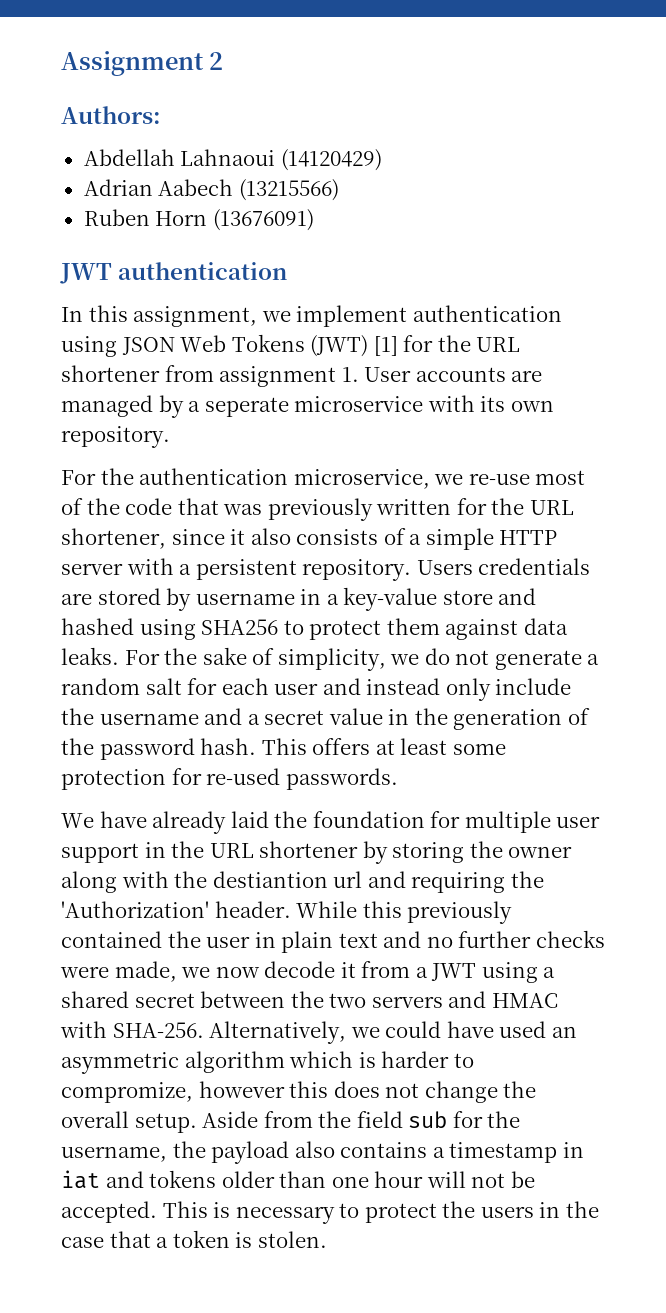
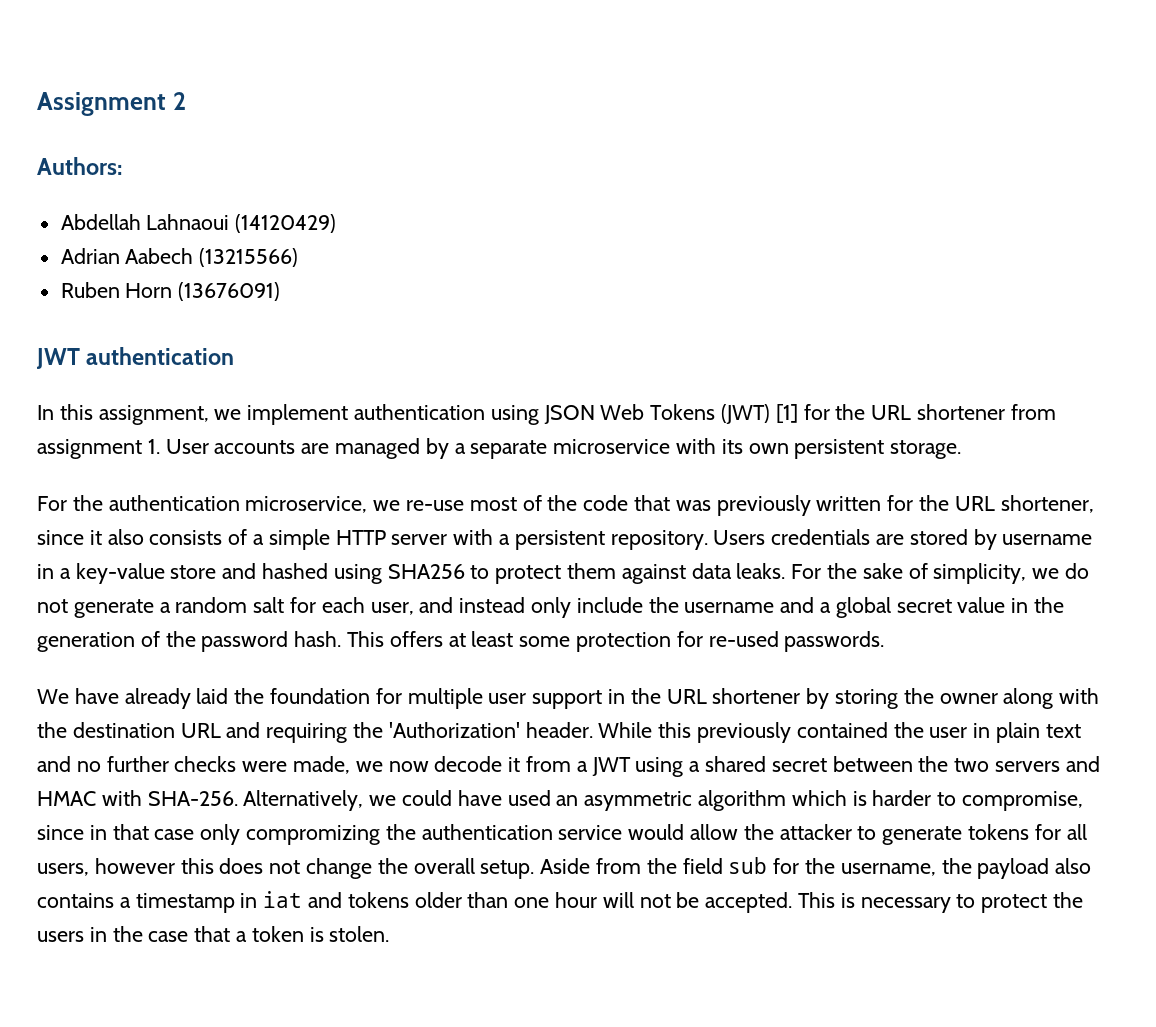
- In this assignment, we implement authentication using JSON Web Tokens (JWT) [1] for the URL shortener from assignment 1. User accounts are managed by a seperate microservice with its own repository.
+ In this assignment, we implement authentication using JSON Web Tokens (JWT) [1] for the URL shortener from assignment 1. User accounts are managed by a separate microservice with its own persistent storage.
- For the sake of simplicity, we do not generate a random salt for each user and instead only include the username and a secret value in the generation of the password hash.
+ For the sake of simplicity, we do not generate a random salt for each user, and instead only include the username and a global secret value in the generation of the password hash.
- We have already laid the foundation for multiple user support in the URL shortener by storing the owner along with the destiantion url and requiring the 'Authorization' header.
+ We have already laid the foundation for multiple user support in the URL shortener by storing the owner along with the destination URL and requiring the 'Authorization' header.
- Alternatively, we could have used an asymmetric algorithm which is harder to compromize, however this does not change the overall setup.
+ Alternatively, we could have used an asymmetric algorithm which is harder to compromise, since in that case only compromizing the authentication service would allow the attacker to generate tokens for all users, however this does not change the overall setup.

